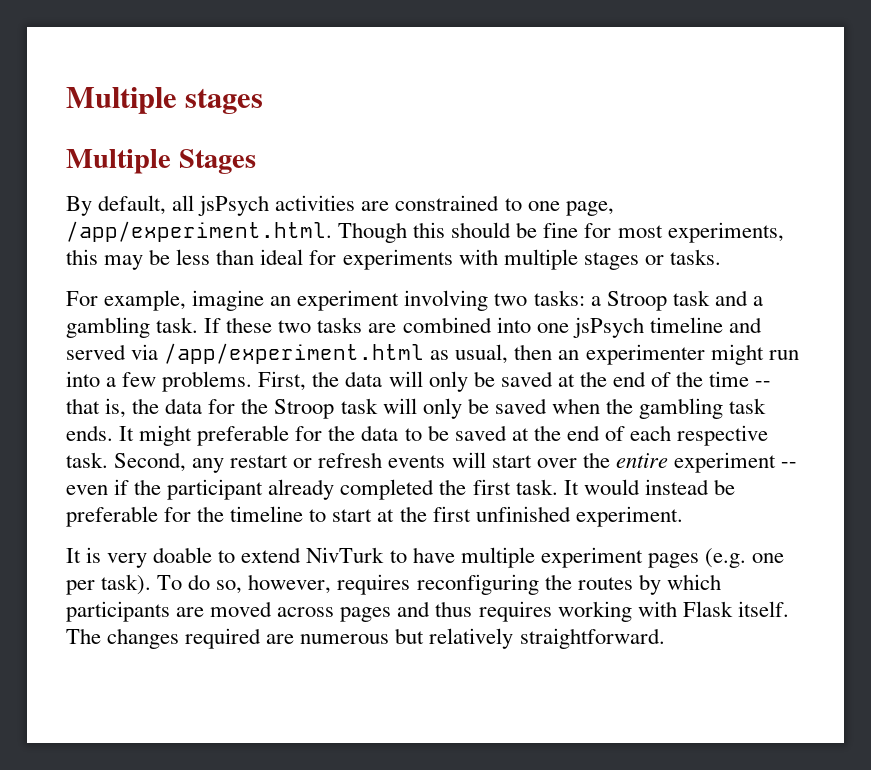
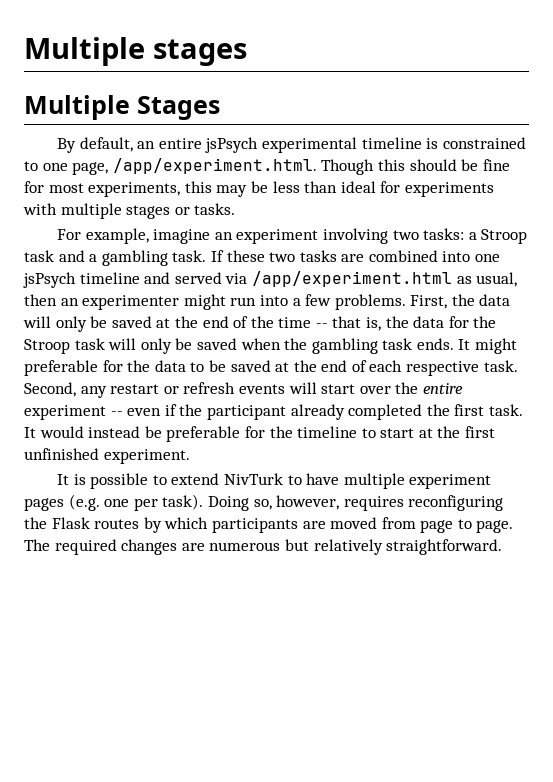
- By default, all jsPsych activities are constrained to one page, /app/experiment.html. Though this should be fine for most experiments, this may be less than ideal for experiments with multiple stages or tasks.
+ By default, an entire jsPsych experimental timeline is constrained to one page, /app/experiment.html. Though this should be fine for most experiments, this may be less than ideal for experiments with multiple stages or tasks.
- It is very doable to extend NivTurk to have multiple experiment pages (e.g. one per task).
+ It is possible to extend NivTurk to have multiple experiment pages (e.g. one per task).
- To do so, however, requires reconfiguring the routes by which participants are moved across pages and thus requires working with Flask itself. The changes required are numerous but relatively straightforward.
+ Doing so, however, requires reconfiguring the Flask routes by which participants are moved from page to page. The required changes are numerous but relatively straightforward.

